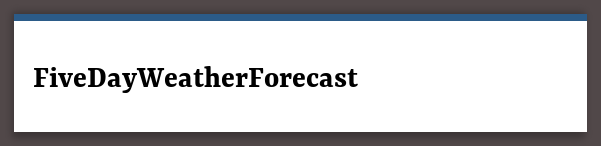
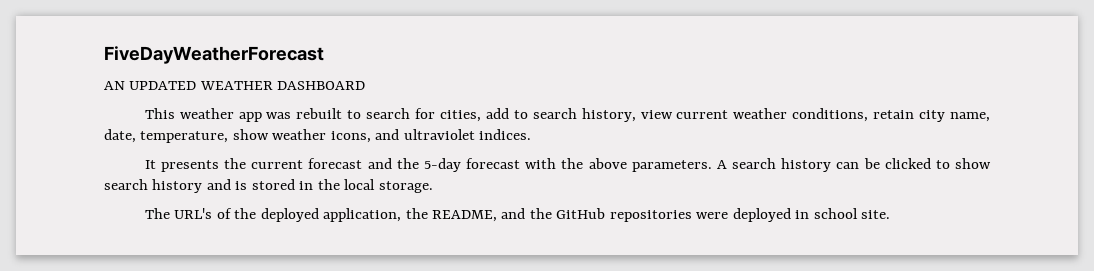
+ AN UPDATED WEATHER DASHBOARD
+ This weather app was rebuilt to search for cities, add to search history, view current weather conditions, retain city name, date, temperature, show weather icons, and ultraviolet indices.
+ It presents the current forecast and the 5-day forecast with the above parameters. A search history can be clicked to show search history and is stored in the local storage.
+ The URL's of the deployed application, the README, and the GitHub repositories were deployed in school site.

